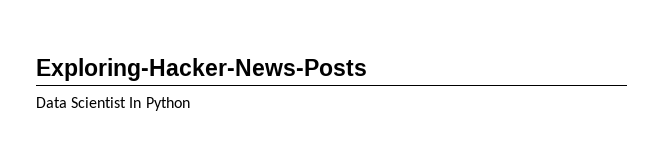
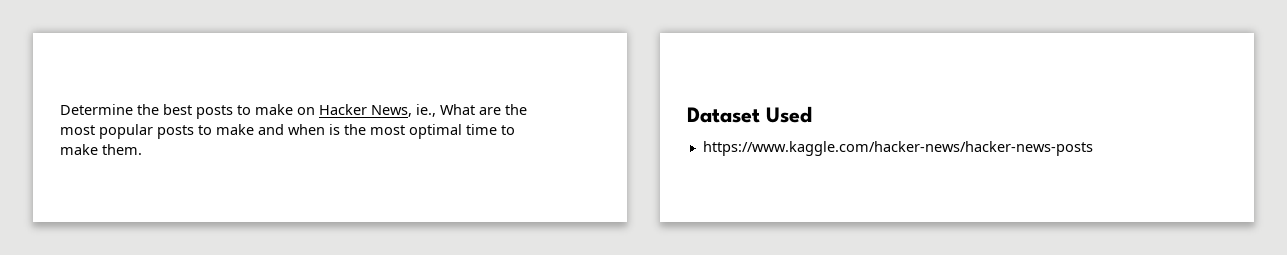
- Exploring-Hacker-News-Posts
- Data Scientist In Python
+ Determine the best posts to make on Hacker News, ie., What are the most popular posts to make and when is the most optimal time to make them.
+ Dataset Used
+ https://www.kaggle.com/hacker-news/hacker-news-posts

